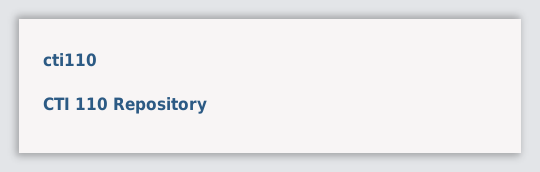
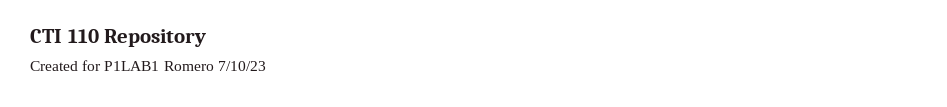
- cti110
+ Created for P1LAB1 Romero 7/10/23

